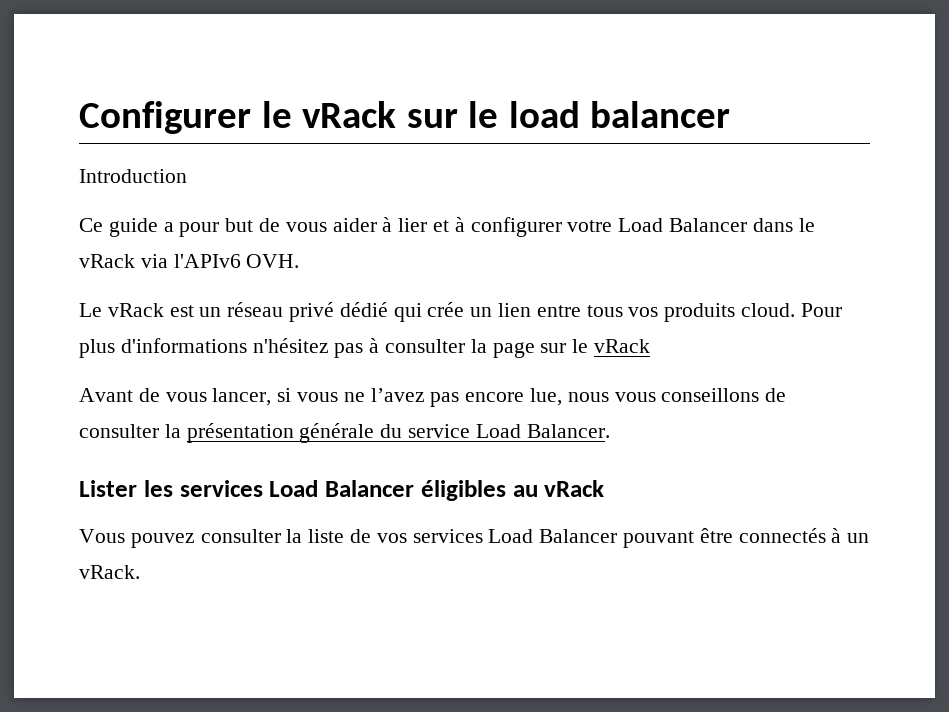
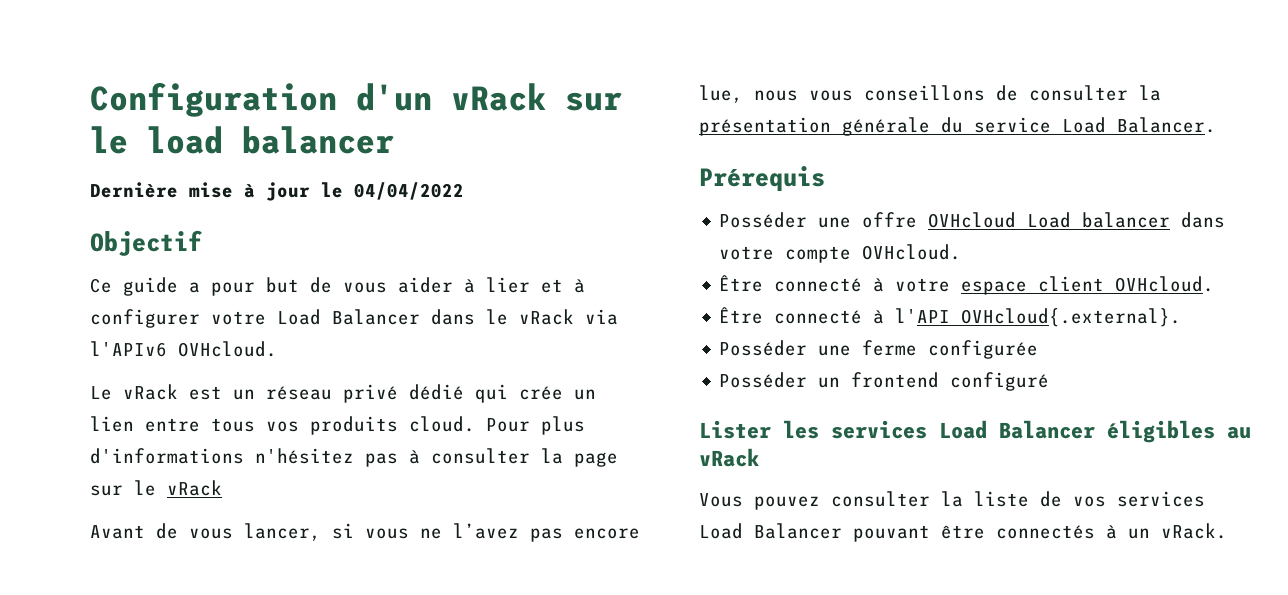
- Configurer le vRack sur le load balancer
+ Configuration d'un vRack sur le load balancer
- Introduction
+ Dernière mise à jour le 04/04/2022
+ Objectif
- Ce guide a pour but de vous aider à lier et à configurer votre Load Balancer dans le vRack via l'APIv6 OVH.
+ Ce guide a pour but de vous aider à lier et à configurer votre Load Balancer dans le vRack via l'APIv6 OVHcloud.
+ Prérequis
+ Posséder une offre OVHcloud Load balancer dans votre compte OVHcloud.
+ Être connecté à votre espace client OVHcloud.
+ Être connecté à l'API OVHcloud{.external}.
+ Posséder une ferme configurée
+ Posséder un frontend configuré

